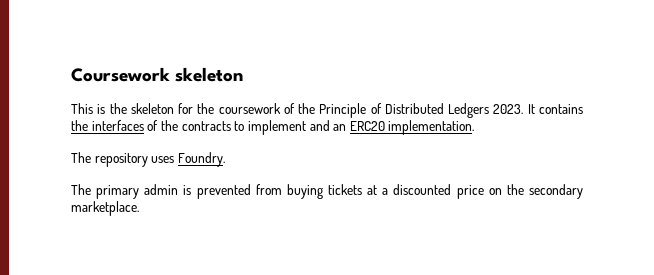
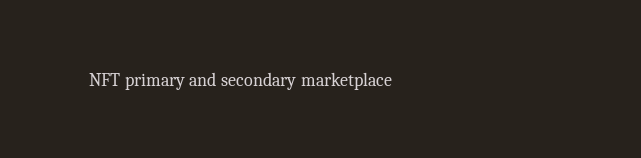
- Coursework skeleton
- This is the skeleton for the coursework of the Principle of Distributed Ledgers 2023. It contains the interfaces of the contracts to implement and an ERC20 implementation.
- The repository uses Foundry.
- The primary admin is prevented from buying tickets at a discounted price on the secondary marketplace.
+ NFT primary and secondary marketplace

